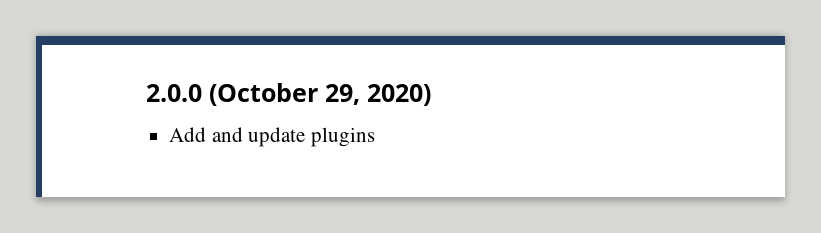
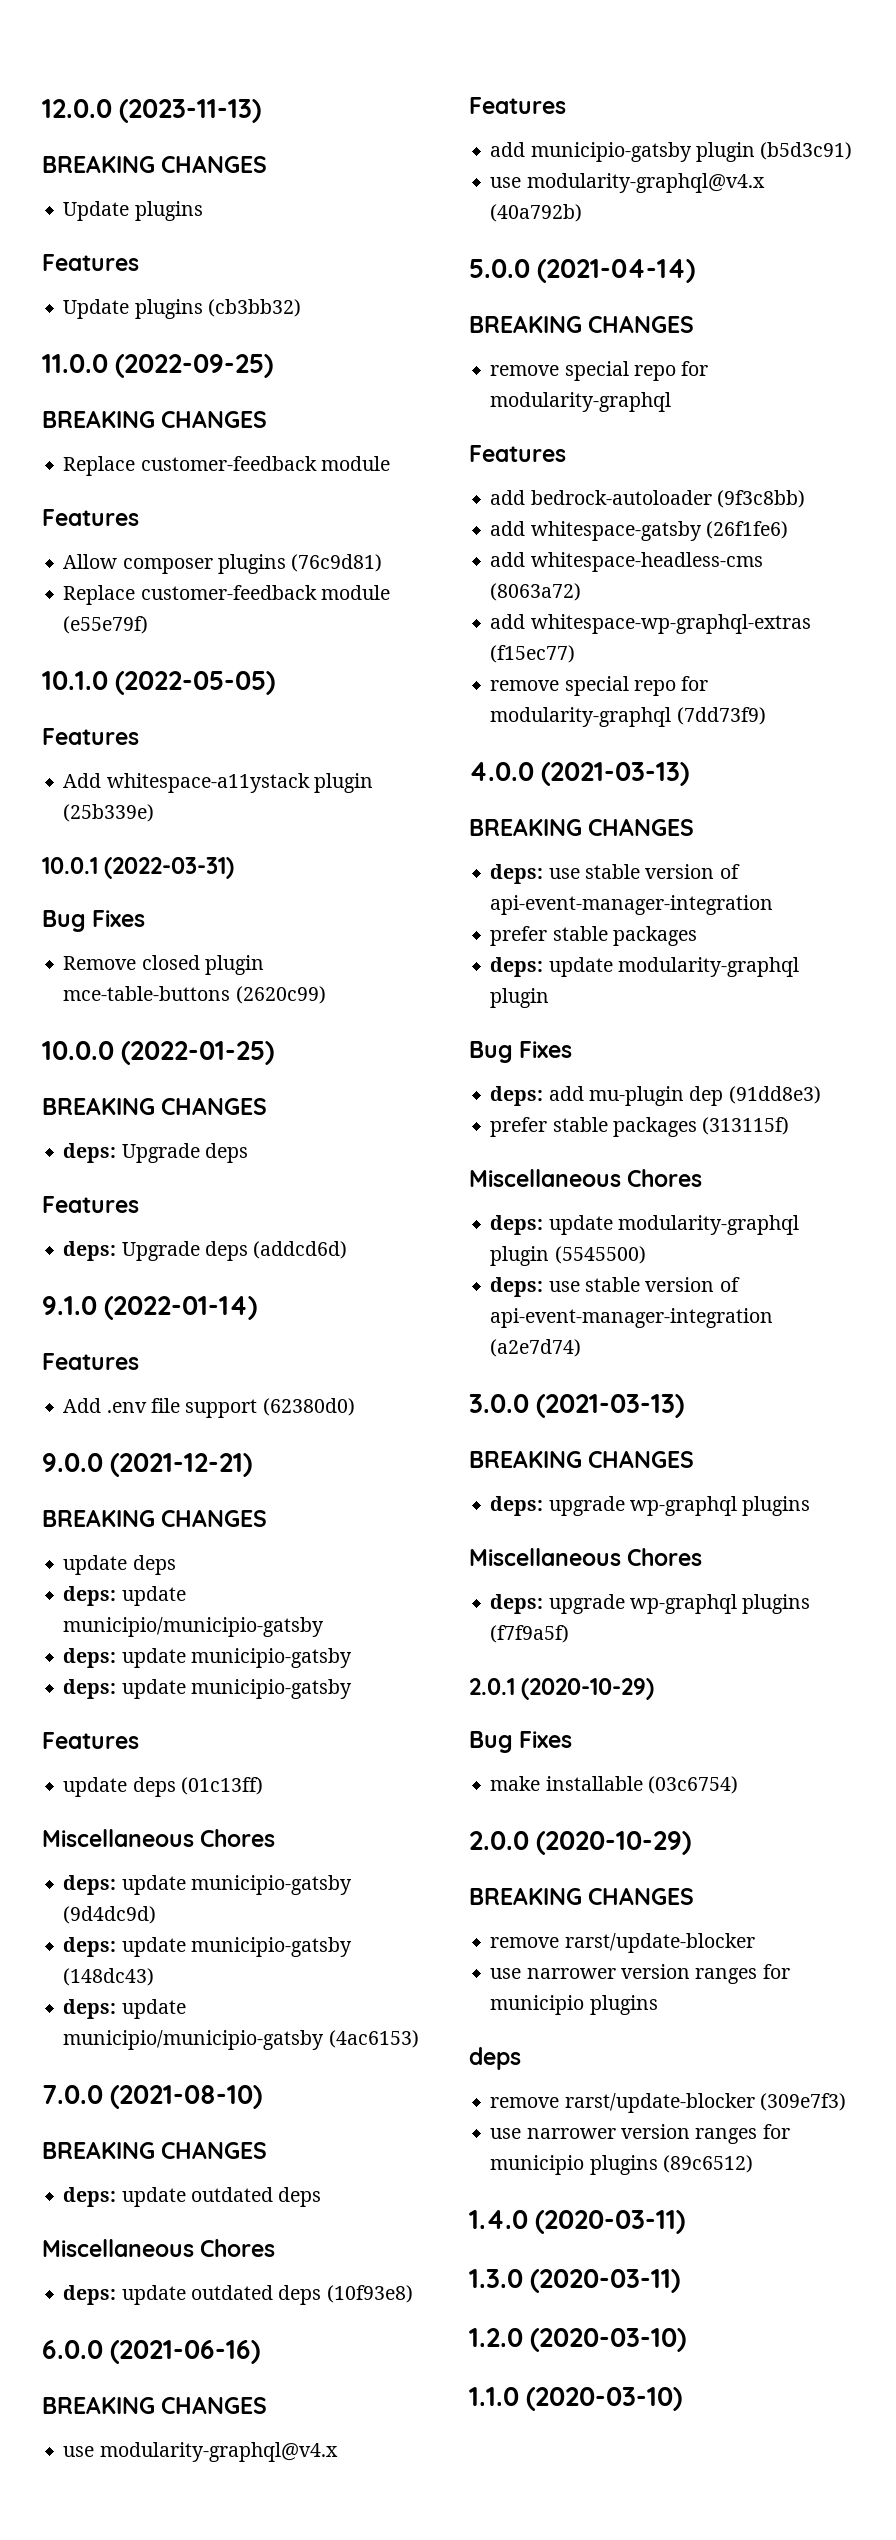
- 2.0.0 (October 29, 2020)
- Add and update plugins
+ 12.0.0 (2023-11-13)
+ BREAKING CHANGES
+ Update plugins
+ Features
+ Update plugins (cb3bb32)
+ 11.0.0 (2022-09-25)
+ BREAKING CHANGES
+ Replace customer-feedback module
+ Features
+ Allow composer plugins (76c9d81)
+ Replace customer-feedback module (e55e79f)
+ 10.1.0 (2022-05-05)
+ Features
+ Add whitespace-a11ystack plugin (25b339e)
+ 10.0.1 (2022-03-31)
+ Bug Fixes
+ Remove closed plugin mce-table-buttons (2620c99)
+ 10.0.0 (2022-01-25)
+ BREAKING CHANGES
+ deps: Upgrade deps
+ Features
+ deps: Upgrade deps (addcd6d)
+ 9.1.0 (2022-01-14)
+ Features
+ Add .env file support (62380d0)
+ 9.0.0 (2021-12-21)
+ BREAKING CHANGES
+ update deps
+ deps: update municipio/municipio-gatsby
+ deps: update municipio-gatsby
+ deps: update municipio-gatsby
+ Features
+ update deps (01c13ff)
+ Miscellaneous Chores
+ deps: update municipio-gatsby (9d4dc9d)
+ deps: update municipio-gatsby (148dc43)
+ deps: update municipio/municipio-gatsby (4ac6153)
+ 7.0.0 (2021-08-10)
+ BREAKING CHANGES
+ deps: update outdated deps
+ Miscellaneous Chores
+ deps: update outdated deps (10f93e8)
+ 6.0.0 (2021-06-16)
+ BREAKING CHANGES
+ use modularity-graphql@v4.x
+ Features
+ add municipio-gatsby plugin (b5d3c91)
+ use modularity-graphql@v4.x (40a792b)
+ 5.0.0 (2021-04-14)
+ BREAKING CHANGES
+ remove special repo for modularity-graphql
+ Features
+ add bedrock-autoloader (9f3c8bb)
+ add whitespace-gatsby (26f1fe6)
+ add whitespace-headless-cms (8063a72)
+ add whitespace-wp-graphql-extras (f15ec77)
+ remove special repo for modularity-graphql (7dd73f9)
+ 4.0.0 (2021-03-13)
+ BREAKING CHANGES
+ deps: use stable version of api-event-manager-integration
+ prefer stable packages
+ deps: update modularity-graphql plugin
+ Bug Fixes
+ deps: add mu-plugin dep (91dd8e3)
+ prefer stable packages (313115f)
+ Miscellaneous Chores
+ deps: update modularity-graphql plugin (5545500)
+ deps: use stable version of api-event-manager-integration (a2e7d74)
+ 3.0.0 (2021-03-13)
+ BREAKING CHANGES
+ deps: upgrade wp-graphql plugins
+ Miscellaneous Chores
+ deps: upgrade wp-graphql plugins (f7f9a5f)
+ 2.0.1 (2020-10-29)
+ Bug Fixes
+ make installable (03c6754)
+ 2.0.0 (2020-10-29)
+ BREAKING CHANGES
+ remove rarst/update-blocker
+ use narrower version ranges for municipio plugins
+ deps
+ remove rarst/update-blocker (309e7f3)
+ use narrower version ranges for municipio plugins (89c6512)
+ 1.4.0 (2020-03-11)
+ 1.3.0 (2020-03-11)
+ 1.2.0 (2020-03-10)
+ 1.1.0 (2020-03-10)

